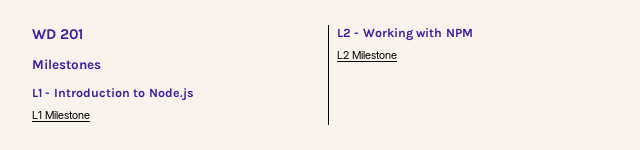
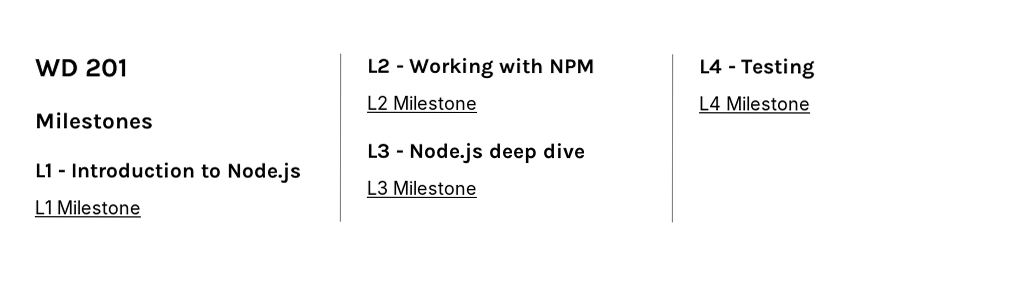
+ L3 - Node.js deep dive
+ L3 Milestone
+ L4 - Testing
+ L4 Milestone

